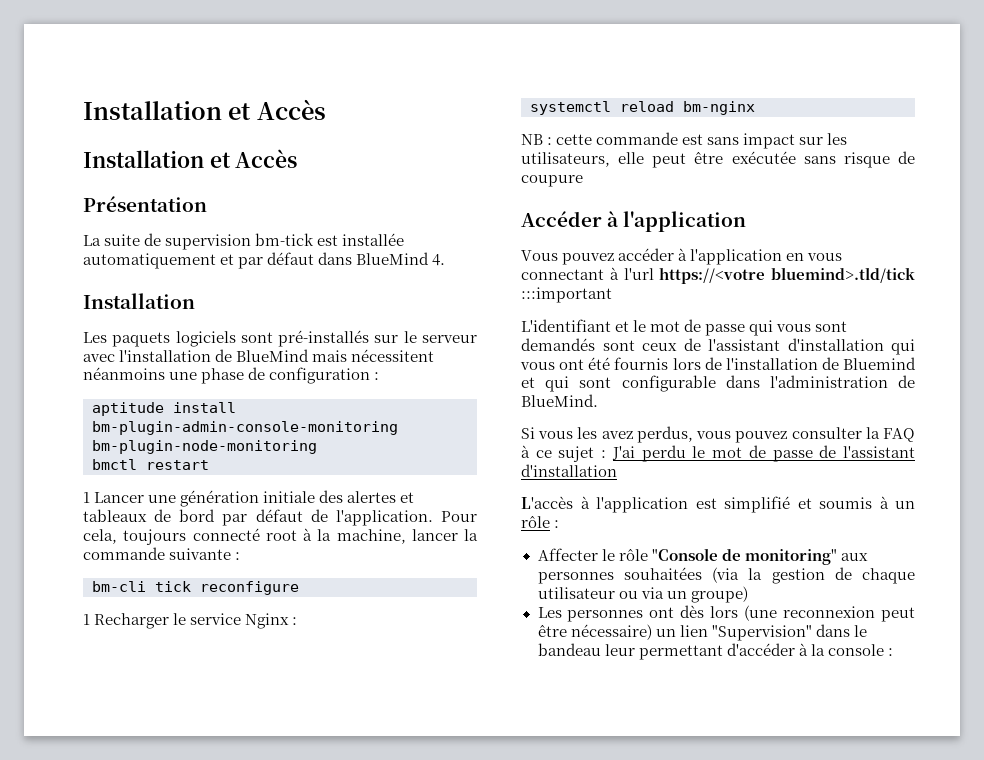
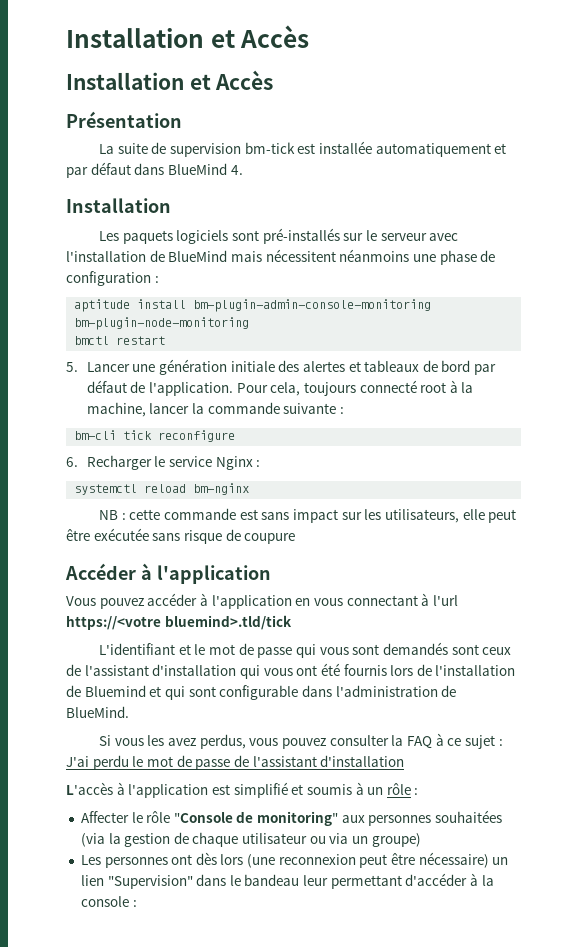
- 1 Lancer une génération initiale des alertes et tableaux de bord par défaut de l'application.
+ 5. Lancer une génération initiale des alertes et tableaux de bord par défaut de l'application.
- 1 Recharger le service Nginx :
+ 6. Recharger le service Nginx :
- Vous pouvez accéder à l'application en vous connectant à l'url https://<votre bluemind>.tld/tick :::important
+ Vous pouvez accéder à l'application en vous connectant à l'url https://<votre bluemind>.tld/tick

